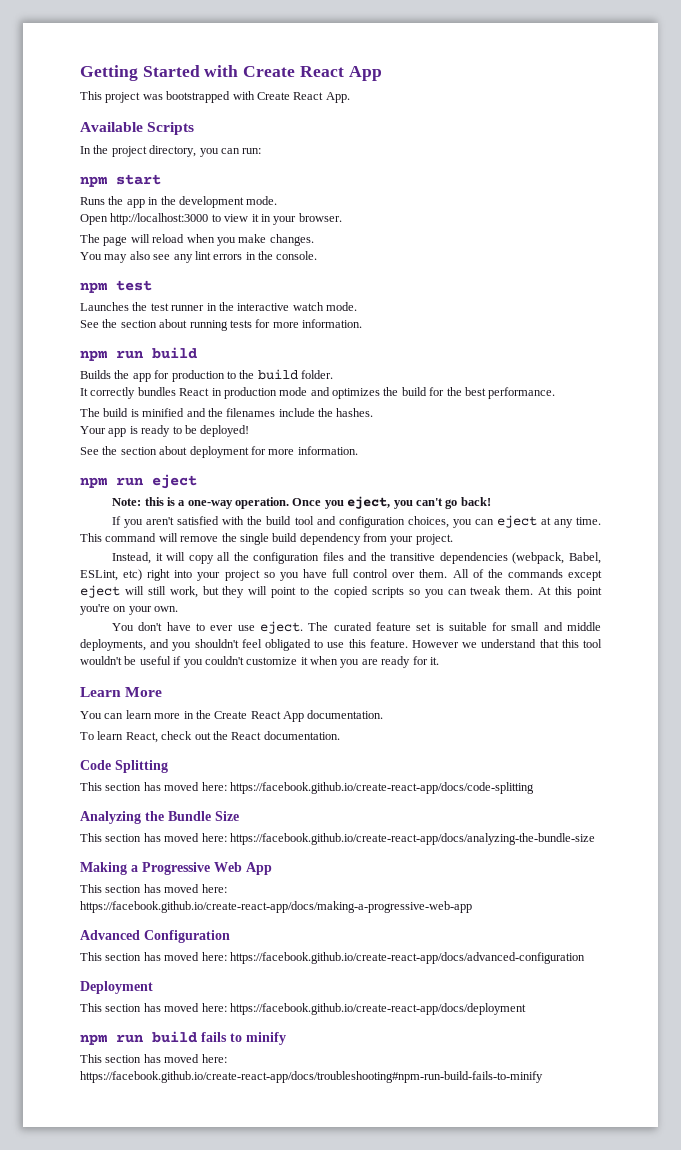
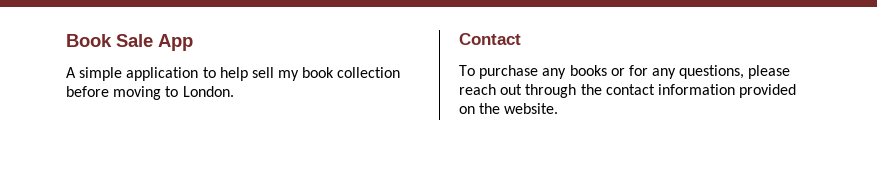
- Getting Started with Create React App
- This project was bootstrapped with Create React App.
- Available Scripts
- In the project directory, you can run:
- npm start
- Runs the app in the development mode.
- Open http://localhost:3000 to view it in your browser.
- The page will reload when you make changes.
- You may also see any lint errors in the console.
- npm test
- Launches the test runner in the interactive watch mode.
- See the section about running tests for more information.
- npm run build
- Builds the app for production to the build folder.
- It correctly bundles React in production mode and optimizes the build for the best performance.
- The build is minified and the filenames include the hashes.
- Your app is ready to be deployed!
- See the section about deployment for more information.
- npm run eject
- Note: this is a one-way operation. Once you eject, you can't go back!
- If you aren't satisfied with the build tool and configuration choices, you can eject at any time. This command will remove the single build dependency from your project.
- Instead, it will copy all the configuration files and the transitive dependencies (webpack, Babel, ESLint, etc) right into your project so you have full control over them. All of the commands except eject will still work, but they will point to the copied scripts so you can tweak them. At this point you're on your own.
- You don't have to ever use eject. The curated feature set is suitable for small and middle deployments, and you shouldn't feel obligated to use this feature. However we understand that this tool wouldn't be useful if you couldn't customize it when you are ready for it.
- Learn More
- You can learn more in the Create React App documentation.
- To learn React, check out the React documentation.
- Code Splitting
- This section has moved here: https://facebook.github.io/create-react-app/docs/code-splitting
- Analyzing the Bundle Size
- This section has moved here: https://facebook.github.io/create-react-app/docs/analyzing-the-bundle-size
- Making a Progressive Web App
- This section has moved here: https://facebook.github.io/create-react-app/docs/making-a-progressive-web-app
- Advanced Configuration
- This section has moved here: https://facebook.github.io/create-react-app/docs/advanced-configuration
- Deployment
- This section has moved here: https://facebook.github.io/create-react-app/docs/deployment
- npm run build fails to minify
- This section has moved here: https://facebook.github.io/create-react-app/docs/troubleshooting#npm-run-build-fails-to-minify
+ Book Sale App
+ A simple application to help sell my book collection before moving to London.
+ Contact
+ To purchase any books or for any questions, please reach out through the contact information provided on the website.

